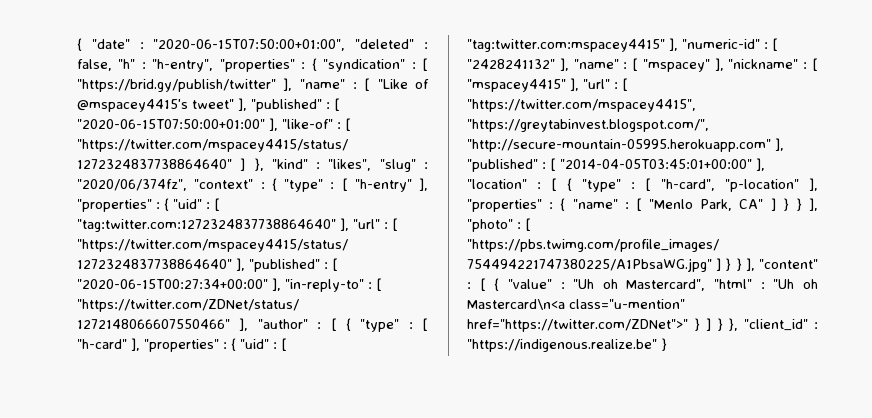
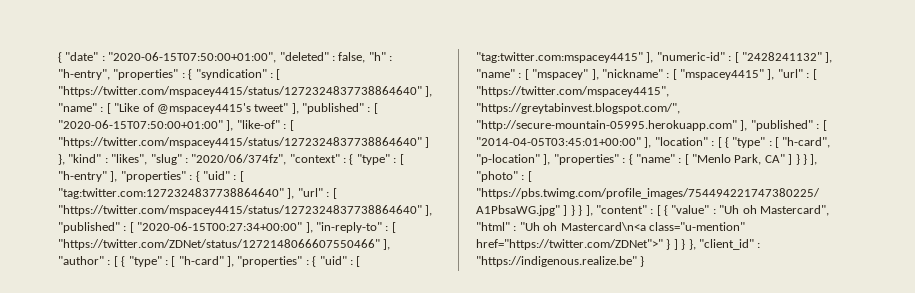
- [ "https://brid.gy/publish/twitter" ], "name" :
+ [ "https://twitter.com/mspacey4415/status/1272324837738864640" ], "name" :

